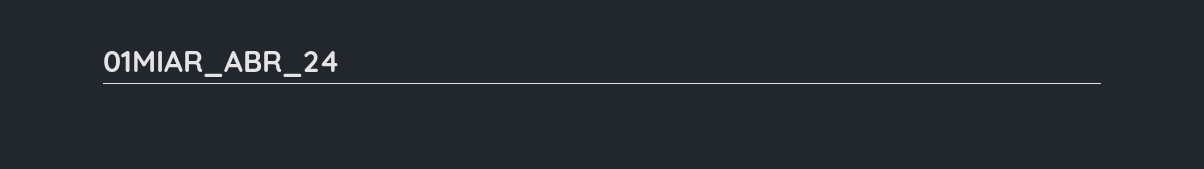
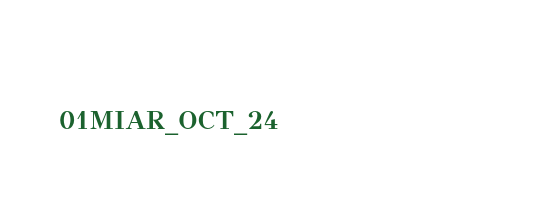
- 01MIAR_ABR_24
+ 01MIAR_OCT_24

